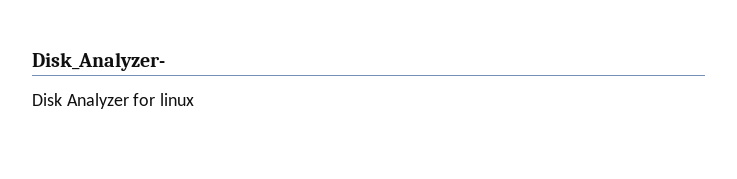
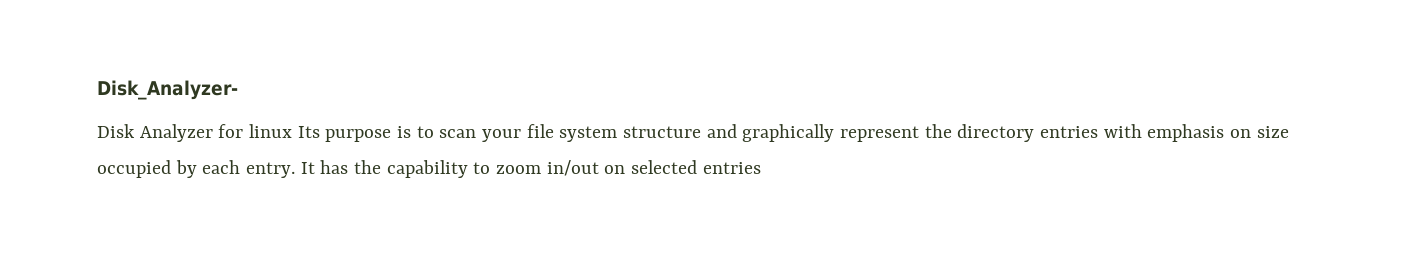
- Disk Analyzer for linux
+ Disk Analyzer for linux Its purpose is to scan your file system structure and graphically represent the directory entries with emphasis on size occupied by each entry. It has the capability to zoom in/out on selected entries

